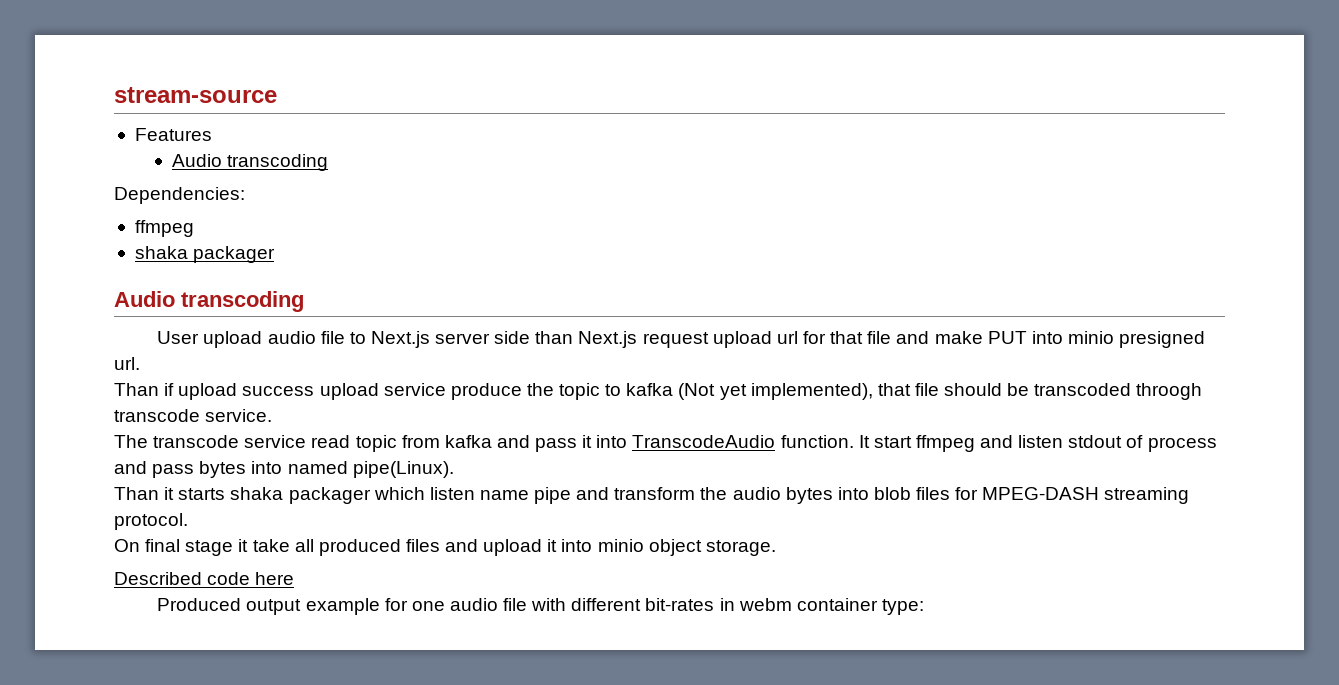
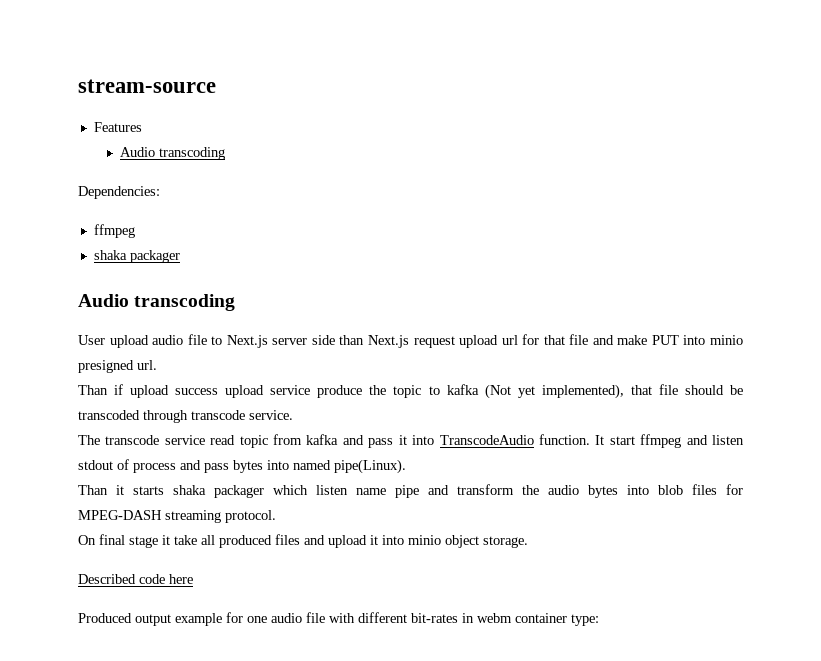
- Than if upload success upload service produce the topic to kafka (Not yet implemented), that file should be transcoded throogh transcode service.
+ Than if upload success upload service produce the topic to kafka (Not yet implemented), that file should be transcoded through transcode service.

